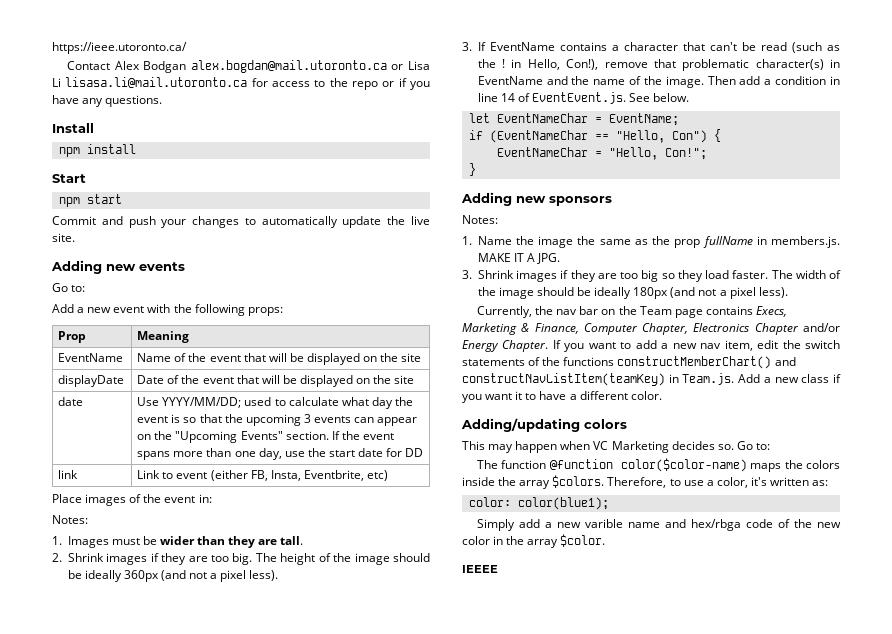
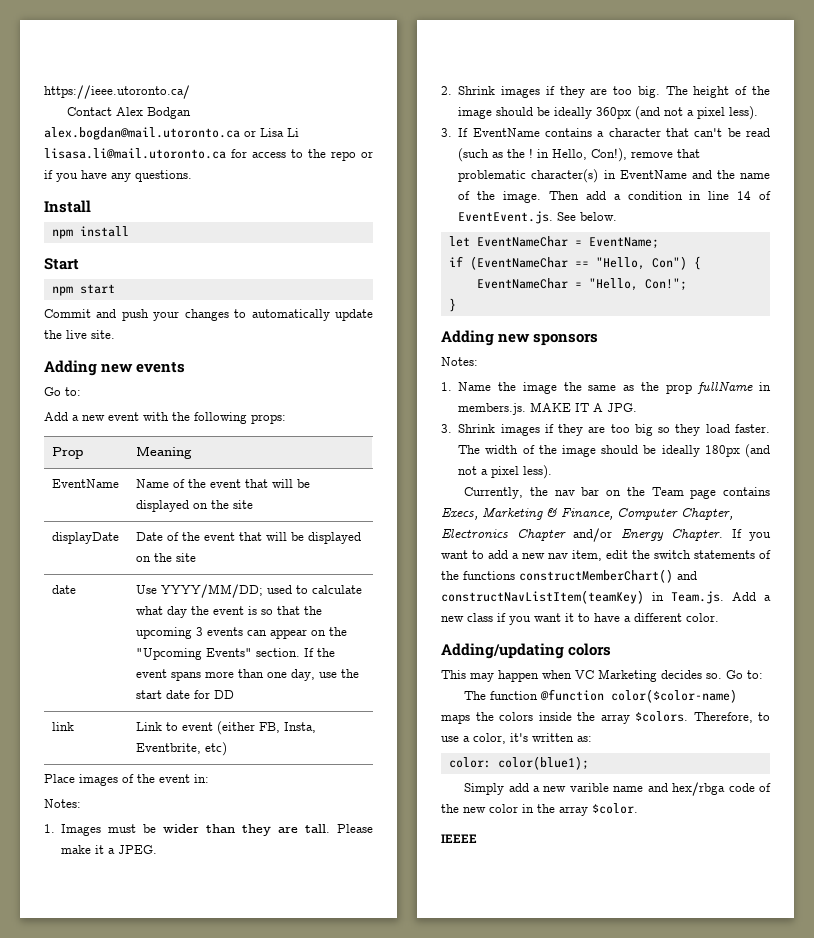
+ Please make it a JPEG.

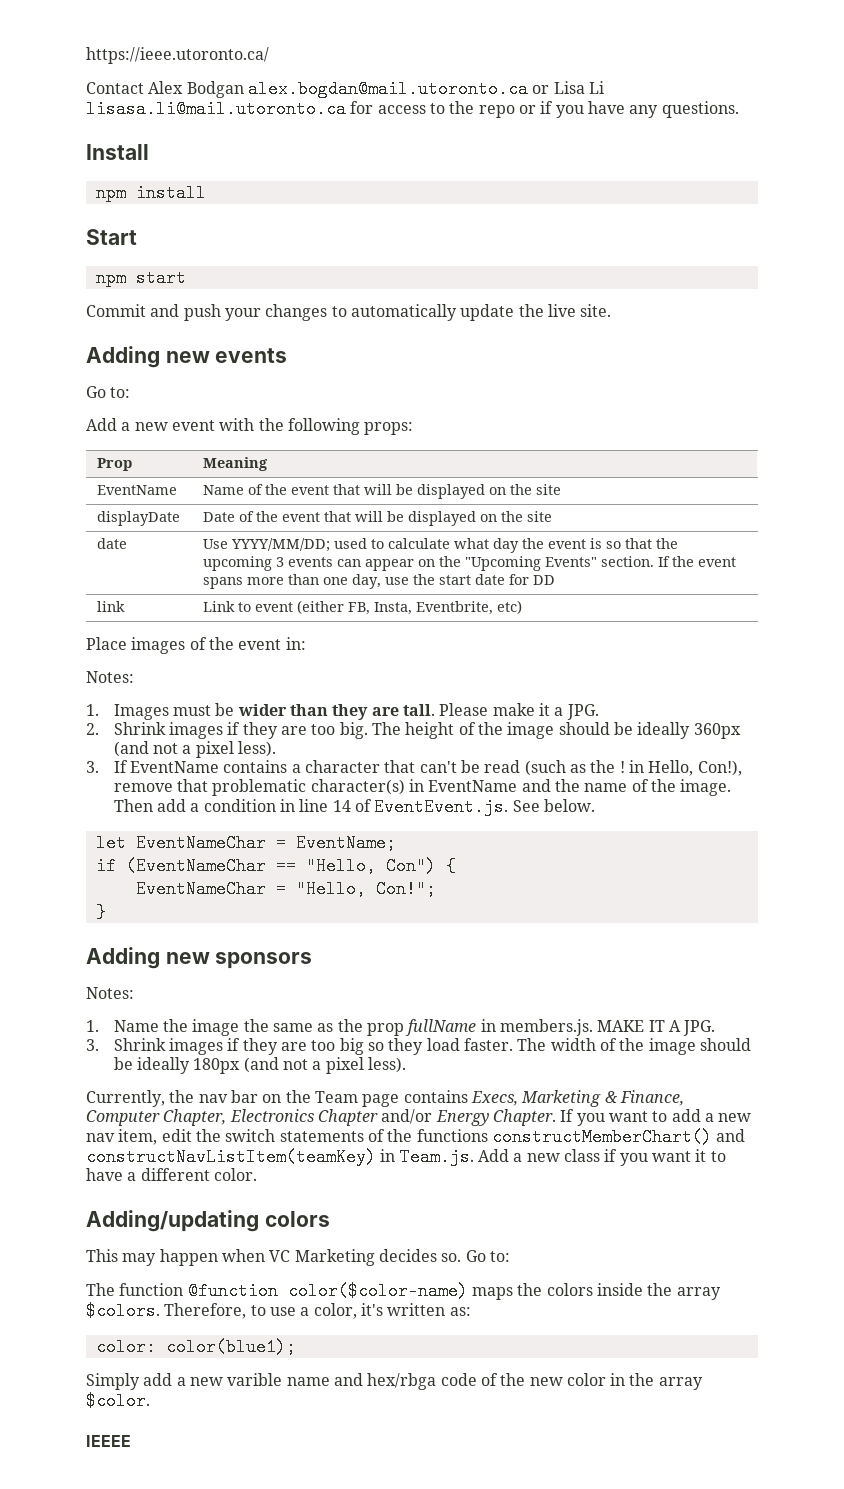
- Please make it a JPEG.
+ Please make it a JPG.

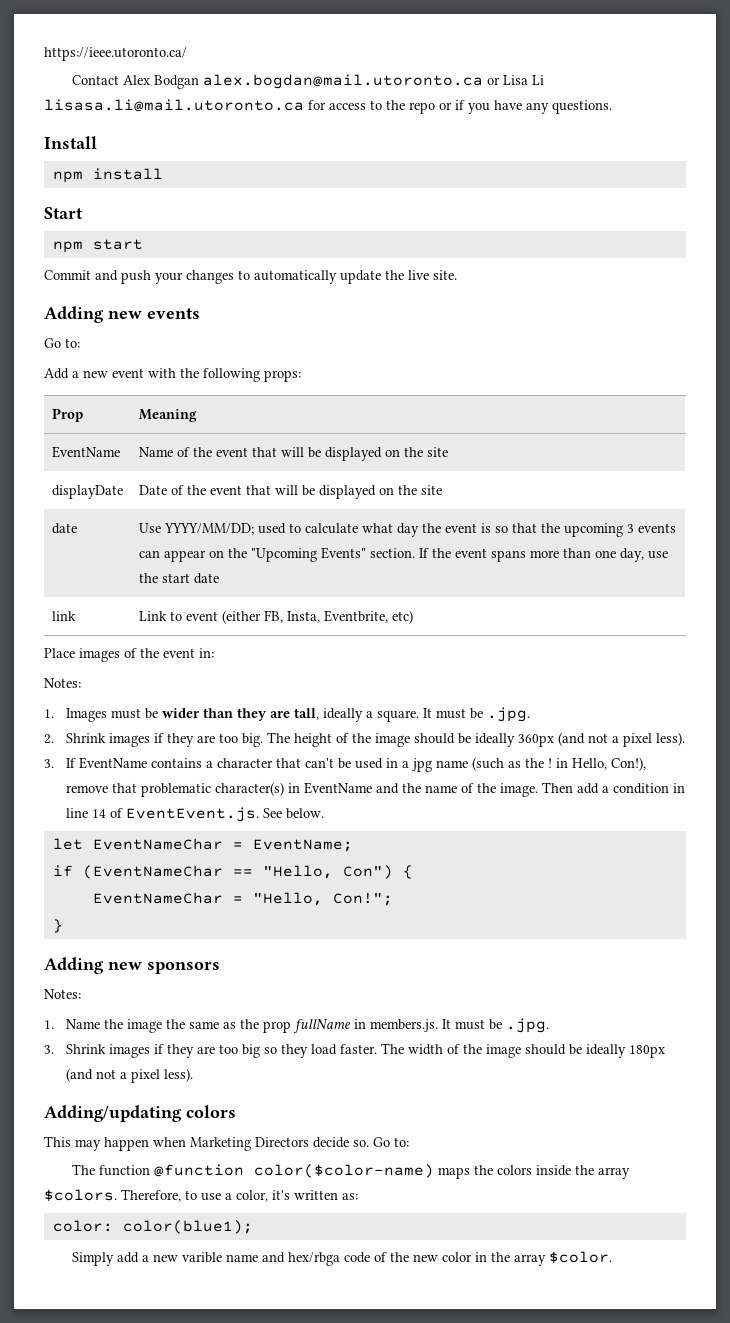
- date | Use YYYY/MM/DD; used to calculate what day the event is so that the upcoming 3 events can appear on the "Upcoming Events" section. If the event spans more than one day, use the start date for DD
+ date | Use YYYY/MM/DD; used to calculate what day the event is so that the upcoming 3 events can appear on the "Upcoming Events" section. If the event spans more than one day, use the start date
- 1. Images must be wider than they are tall. Please make it a JPG.
+ 1. Images must be wider than they are tall, ideally a square. It must be .jpg.
- 3. If EventName contains a character that can't be read (such as the ! in Hello, Con!), remove that problematic character(s) in EventName and the name of the image.
+ 3. If EventName contains a character that can't be used in a jpg name (such as the ! in Hello, Con!), remove that problematic character(s) in EventName and the name of the image.
- 1. Name the image the same as the prop fullName in members.js. MAKE IT A JPG.
+ 1. Name the image the same as the prop fullName in members.js. It must be .jpg.
- Currently, the nav bar on the Team page contains Execs, Marketing & Finance, Computer Chapter, Electronics Chapter and/or Energy Chapter. If you want to add a new nav item, edit the switch statements of the functions constructMemberChart() and constructNavListItem(teamKey) in Team.js. Add a new class if you want it to have a different color.
- This may happen when VC Marketing decides so.
+ This may happen when Marketing Directors decide so.
- IEEEE

